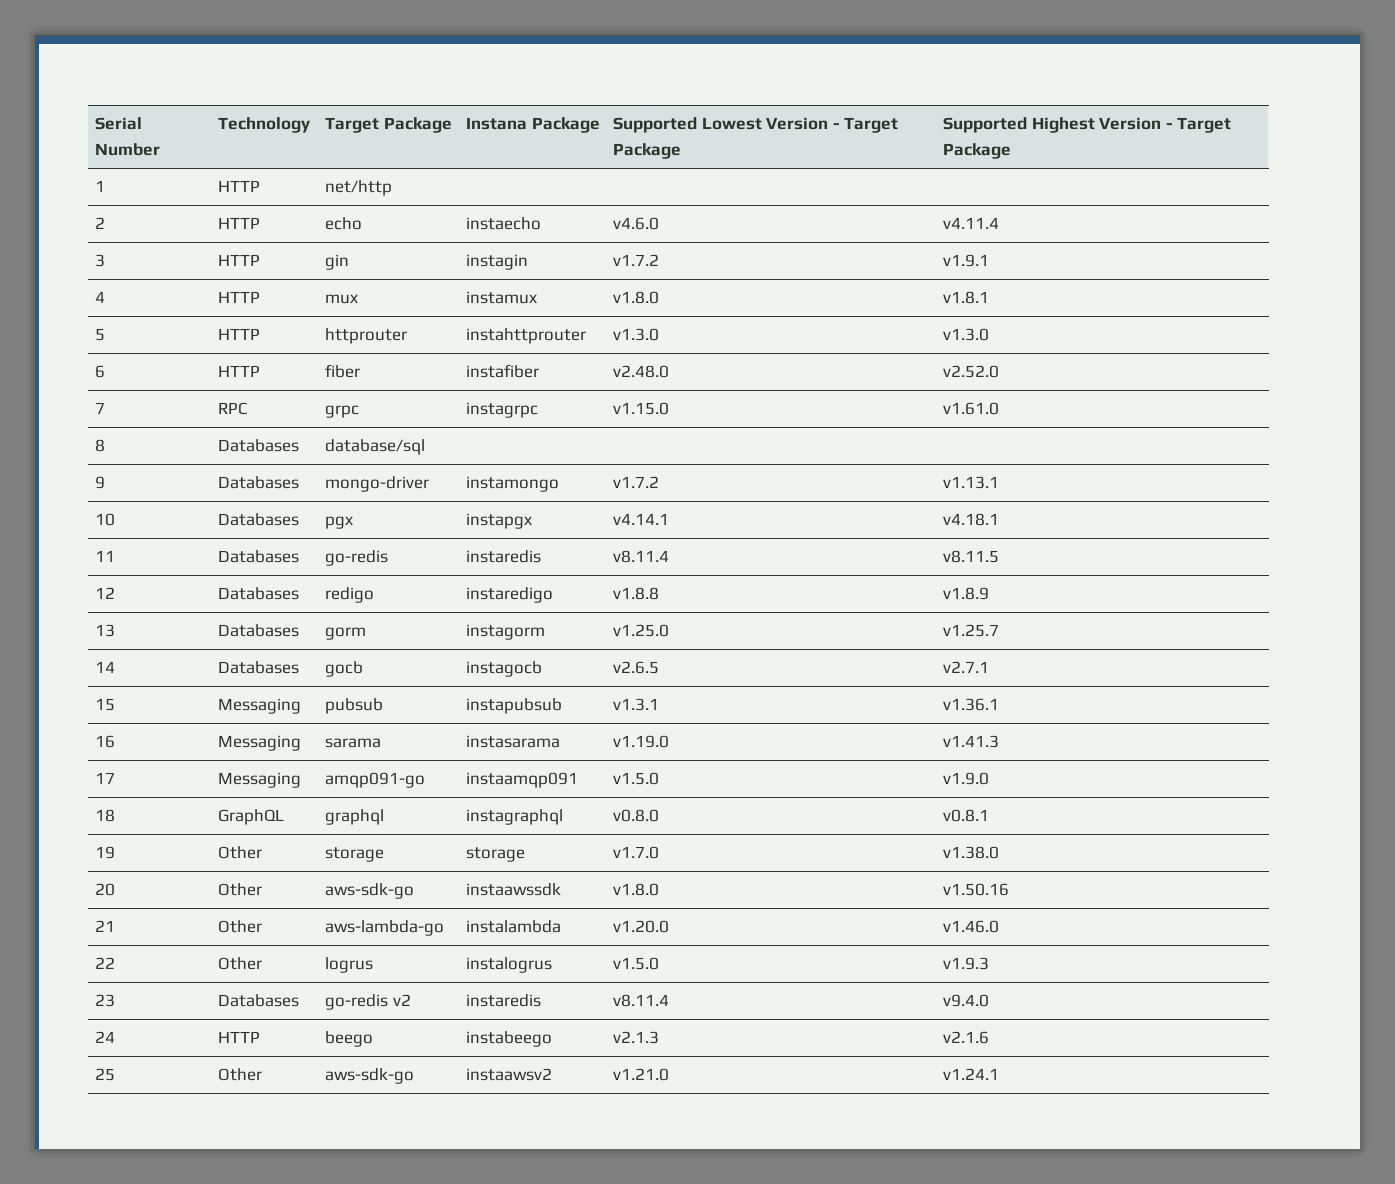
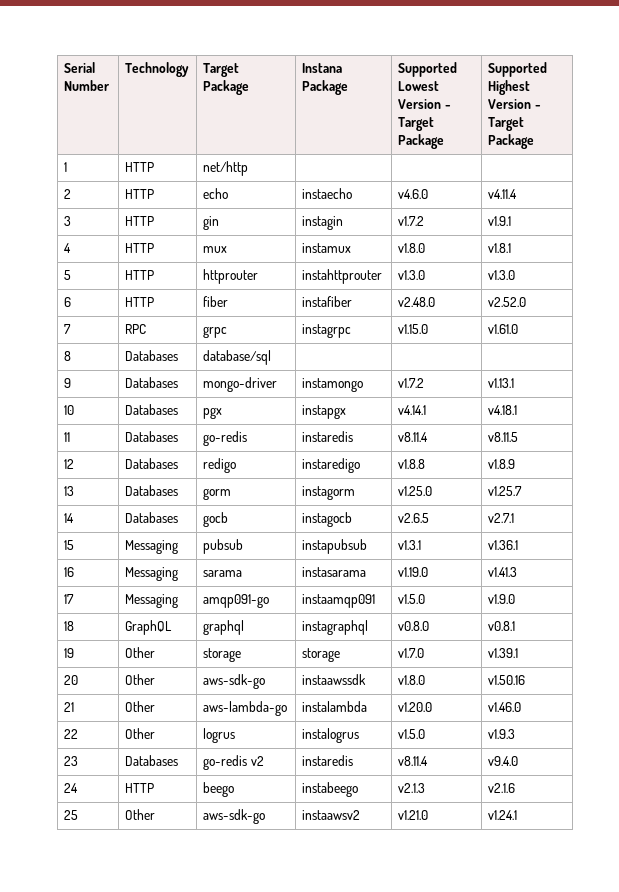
- 19 | Other | storage | storage | v1.7.0 | v1.38.0
+ 19 | Other | storage | storage | v1.7.0 | v1.39.1

